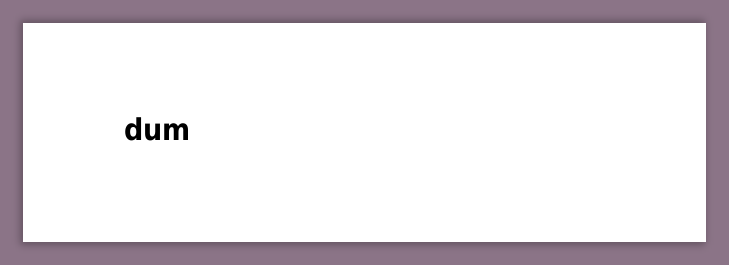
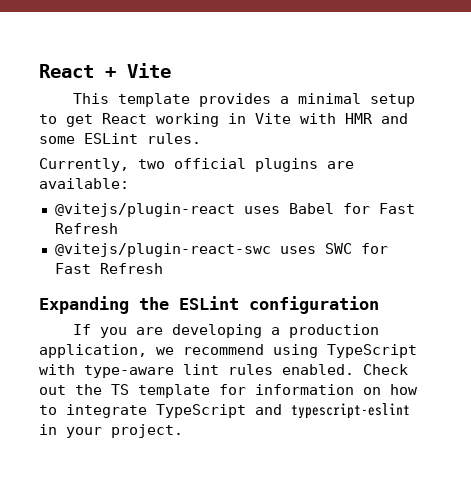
- dum
+ React + Vite
+ This template provides a minimal setup to get React working in Vite with HMR and some ESLint rules.
+ Currently, two official plugins are available:
+ @vitejs/plugin-react uses Babel for Fast Refresh
+ @vitejs/plugin-react-swc uses SWC for Fast Refresh
+ Expanding the ESLint configuration
+ If you are developing a production application, we recommend using TypeScript with type-aware lint rules enabled. Check out the TS template for information on how to integrate TypeScript and typescript-eslint in your project.

